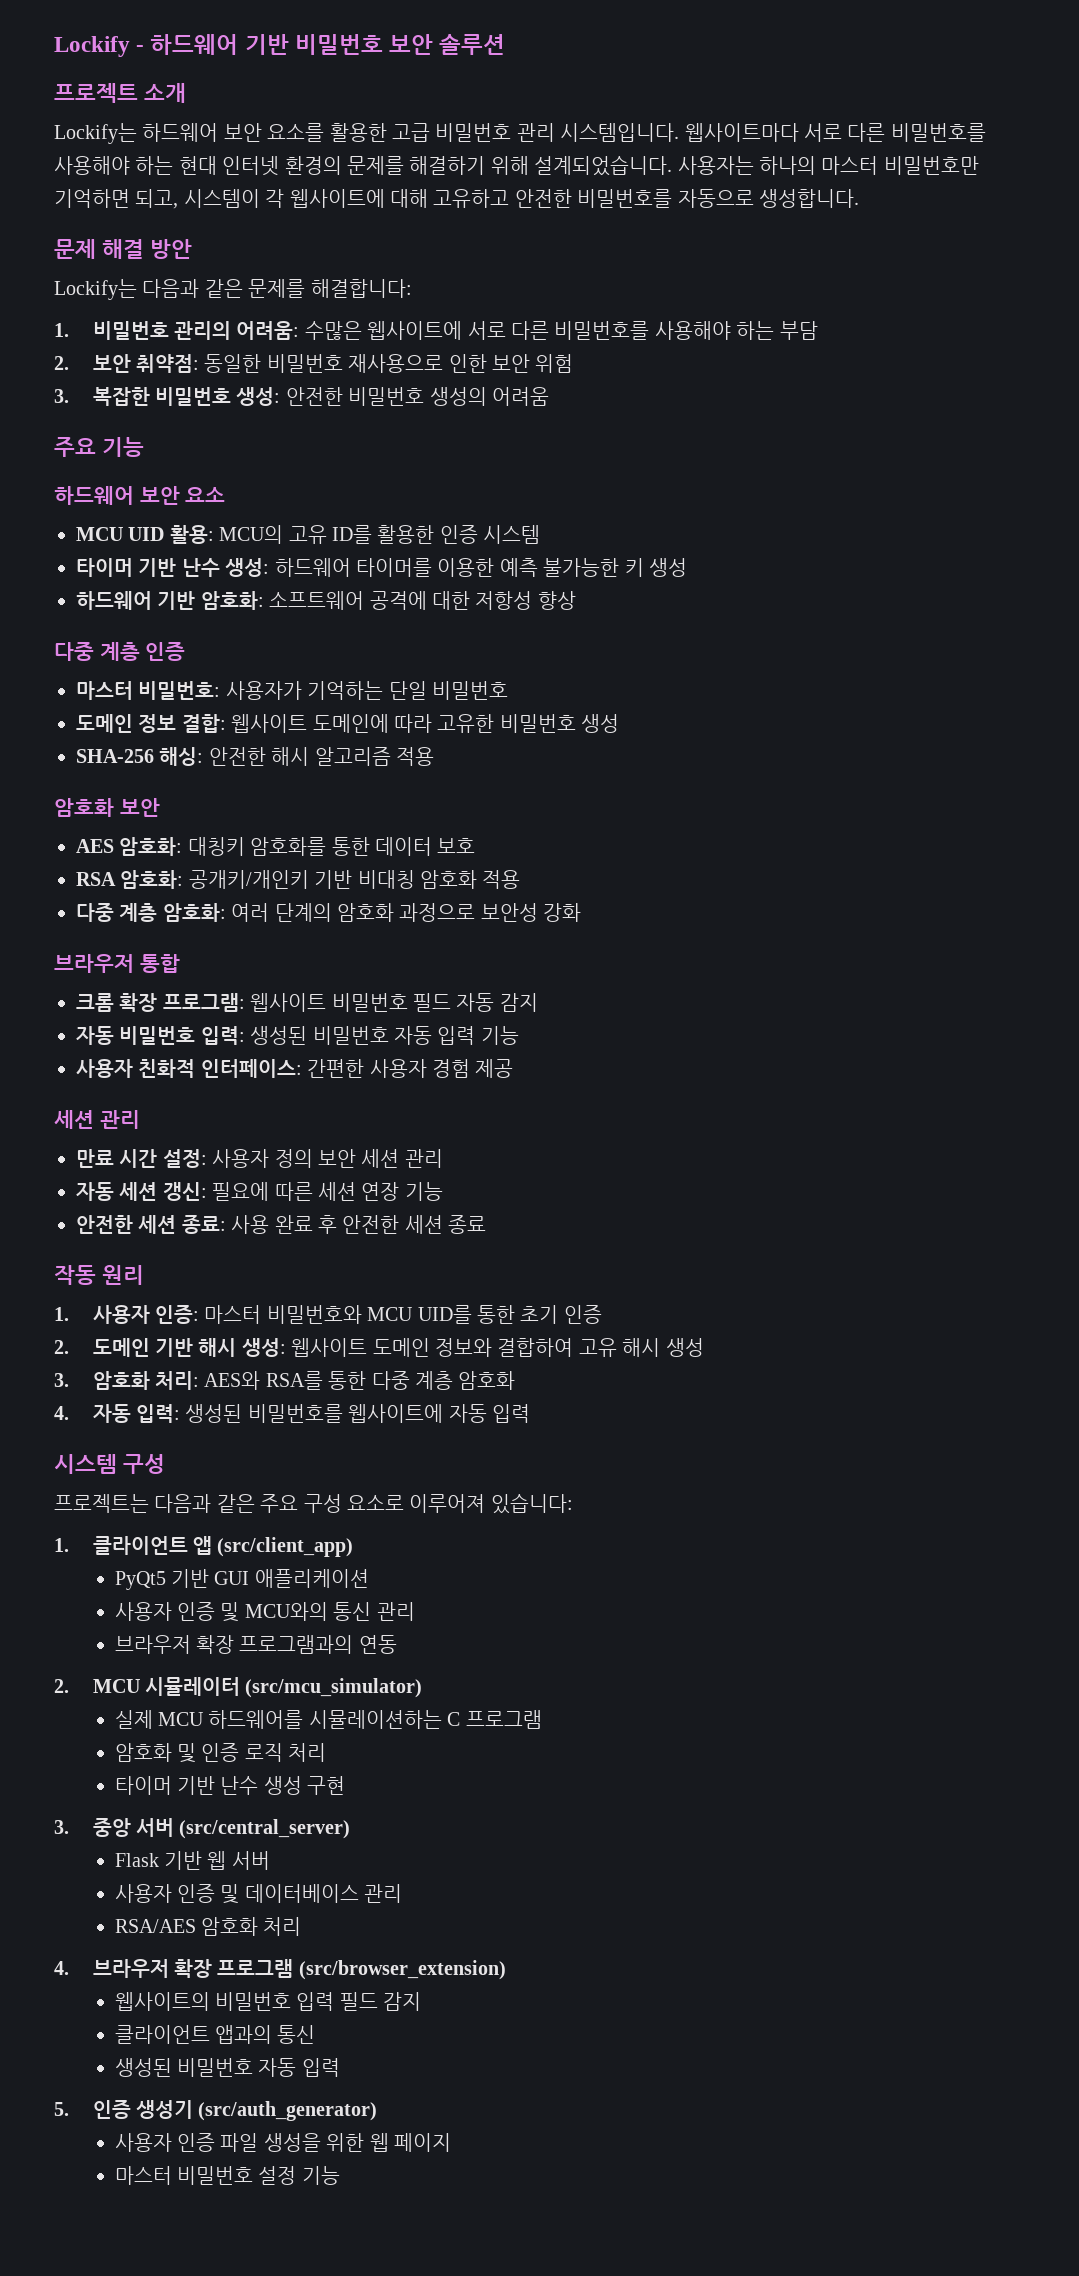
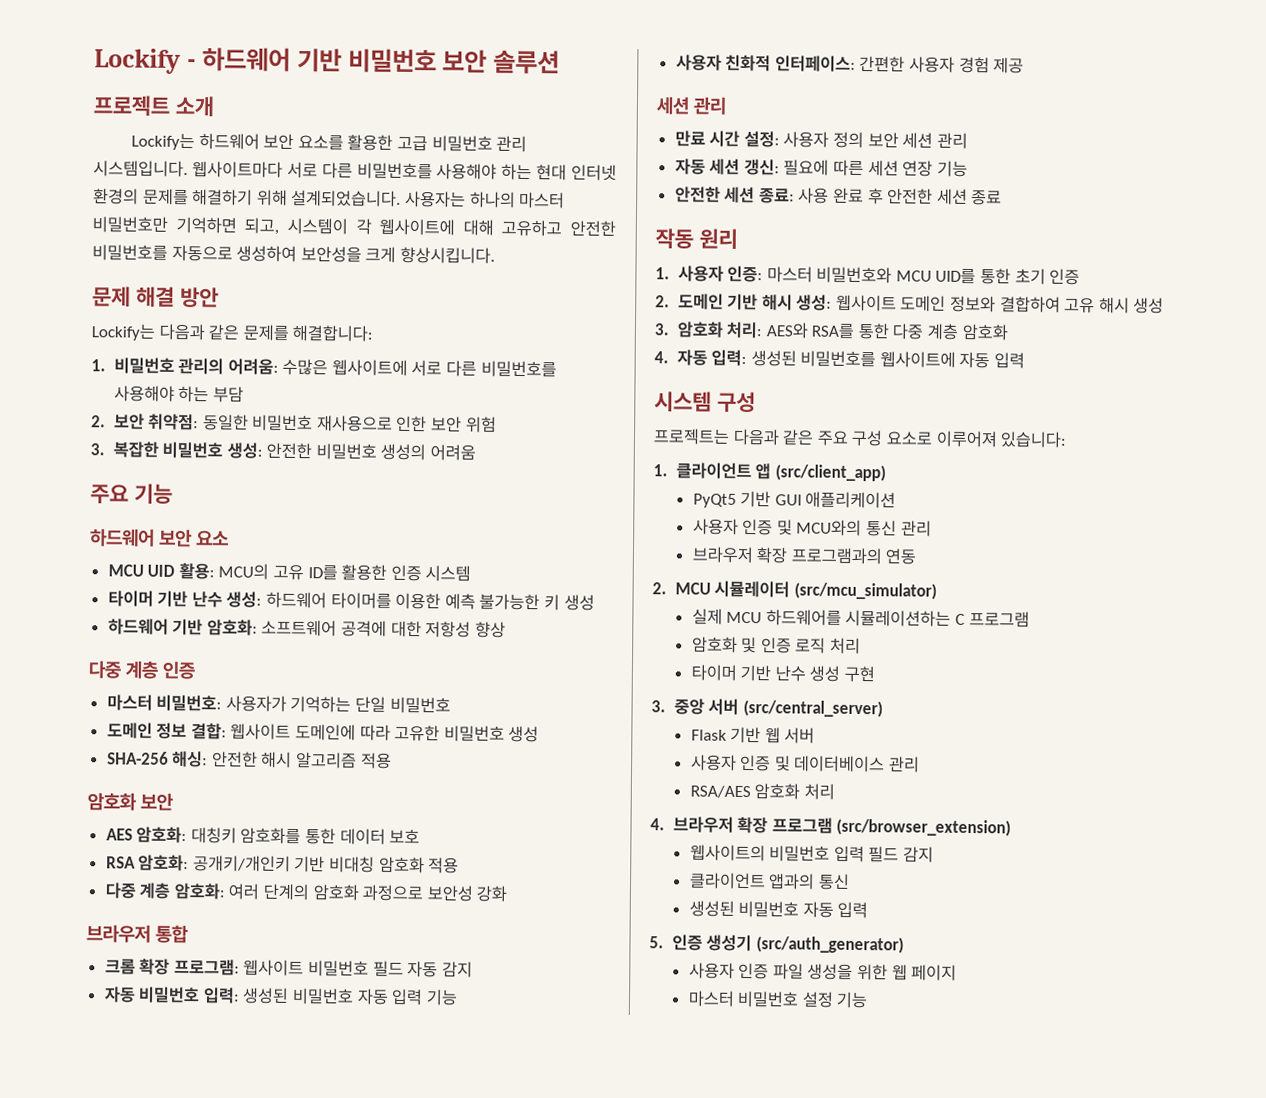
- 사용자는 하나의 마스터 비밀번호만 기억하면 되고, 시스템이 각 웹사이트에 대해 고유하고 안전한 비밀번호를 자동으로 생성합니다.
+ 사용자는 하나의 마스터 비밀번호만 기억하면 되고, 시스템이 각 웹사이트에 대해 고유하고 안전한 비밀번호를 자동으로 생성하여 보안성을 크게 향상시킵니다.

